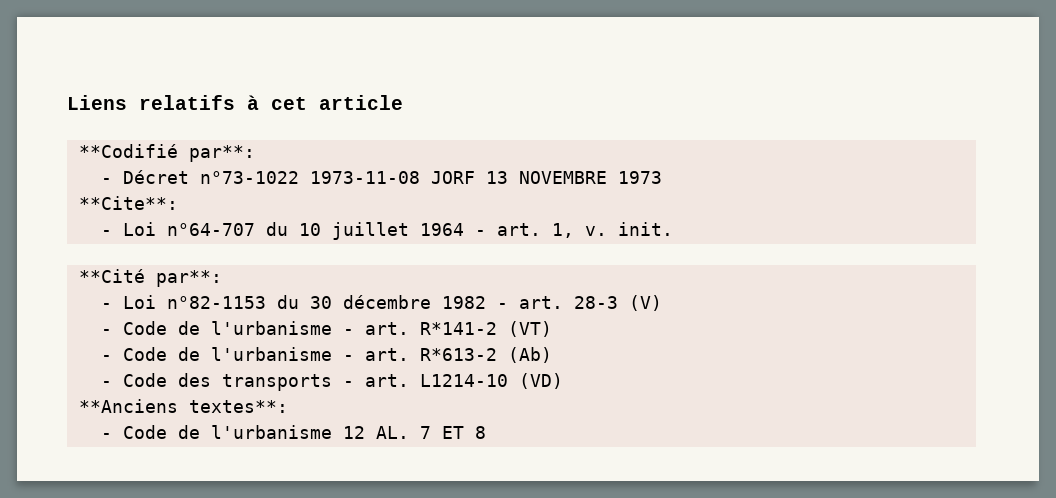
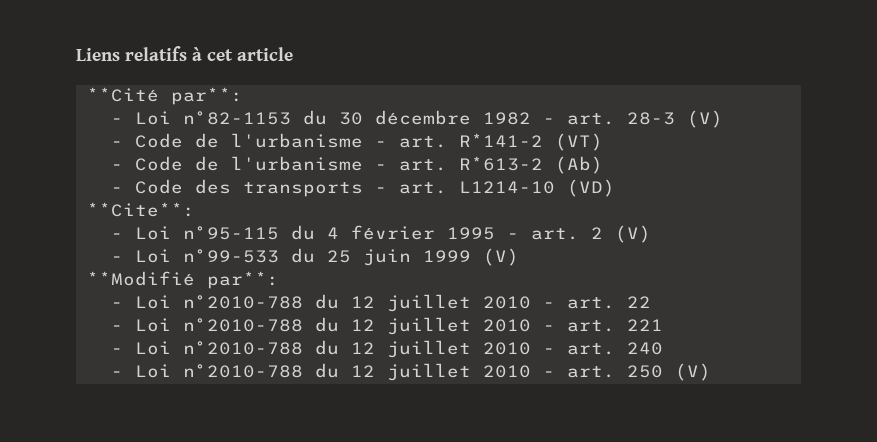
- **Codifié par**:
- - Décret n°73-1022 1973-11-08 JORF 13 NOVEMBRE 1973
- **Cite**:
- - Loi n°64-707 du 10 juillet 1964 - art. 1, v. init.
- **Anciens textes**:
- - Code de l'urbanisme 12 AL. 7 ET 8
+ **Cite**:
+ - Loi n°95-115 du 4 février 1995 - art. 2 (V)
+ - Loi n°99-533 du 25 juin 1999 (V)
+ **Modifié par**:
+ - Loi n°2010-788 du 12 juillet 2010 - art. 22
+ - Loi n°2010-788 du 12 juillet 2010 - art. 221
+ - Loi n°2010-788 du 12 juillet 2010 - art. 240
+ - Loi n°2010-788 du 12 juillet 2010 - art. 250 (V)

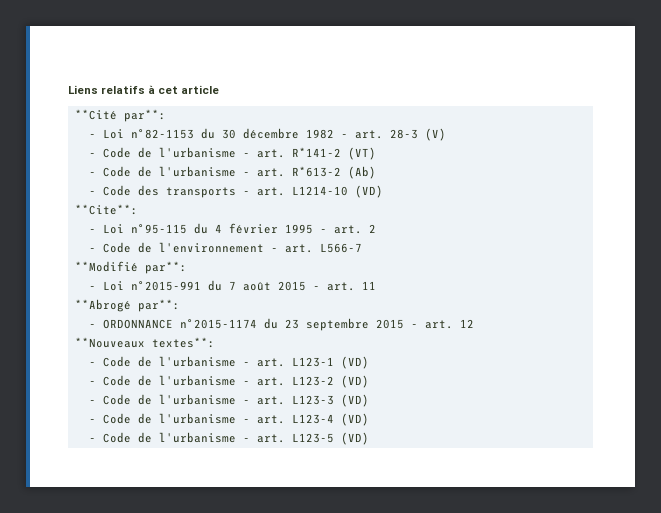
- - Loi n°95-115 du 4 février 1995 - art. 2 (V)
- - Loi n°99-533 du 25 juin 1999 (V)
+ - Loi n°95-115 du 4 février 1995 - art. 2
+ - Code de l'environnement - art. L566-7
  **Modifié par**:
- - Loi n°2010-788 du 12 juillet 2010 - art. 22
- - Loi n°2010-788 du 12 juillet 2010 - art. 221
- - Loi n°2010-788 du 12 juillet 2010 - art. 240
- - Loi n°2010-788 du 12 juillet 2010 - art. 250 (V)
+ - Loi n°2015-991 du 7 août 2015 - art. 11
+ **Abrogé par**:
+ - ORDONNANCE n°2015-1174 du 23 septembre 2015 - art. 12
+ **Nouveaux textes**:
+ - Code de l'urbanisme - art. L123-1 (VD)
+ - Code de l'urbanisme - art. L123-2 (VD)
+ - Code de l'urbanisme - art. L123-3 (VD)
+ - Code de l'urbanisme - art. L123-4 (VD)
+ - Code de l'urbanisme - art. L123-5 (VD)

